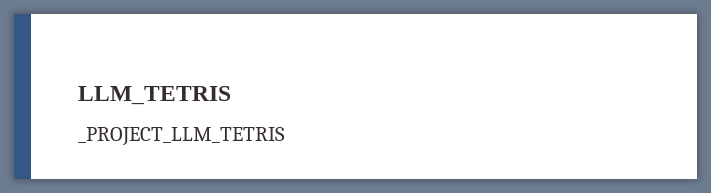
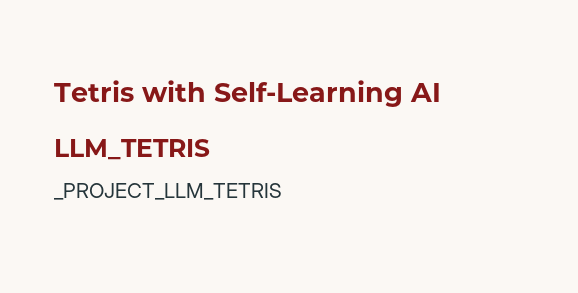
+ Tetris with Self-Learning AI

